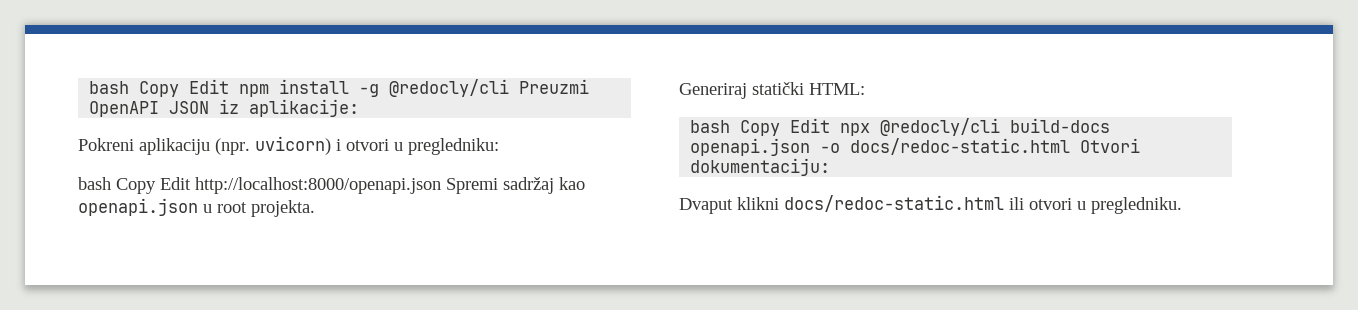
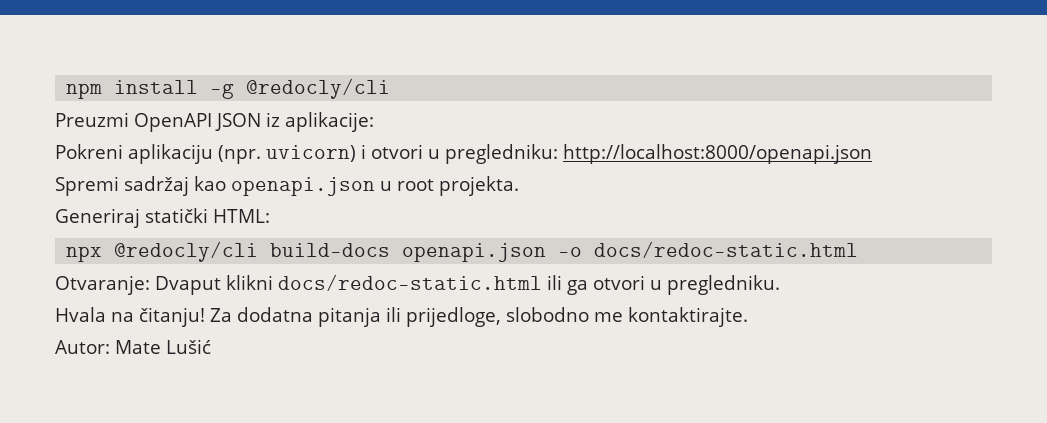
- bash Copy Edit npm install -g @redocly/cli Preuzmi OpenAPI JSON iz aplikacije:
+ npm install -g @redocly/cli
+ Preuzmi OpenAPI JSON iz aplikacije:
- Pokreni aplikaciju (npr. uvicorn) i otvori u pregledniku:
- bash Copy Edit http://localhost:8000/openapi.json Spremi sadržaj kao openapi.json u root projekta.
+ Pokreni aplikaciju (npr. uvicorn) i otvori u pregledniku: http://localhost:8000/openapi.json
+ Spremi sadržaj kao openapi.json u root projekta.
- bash Copy Edit npx @redocly/cli build-docs openapi.json -o docs/redoc-static.html Otvori dokumentaciju:
- Dvaput klikni docs/redoc-static.html ili otvori u pregledniku.
+ npx @redocly/cli build-docs openapi.json -o docs/redoc-static.html
+ Otvaranje: Dvaput klikni docs/redoc-static.html ili ga otvori u pregledniku.
+ Hvala na čitanju! Za dodatna pitanja ili prijedloge, slobodno me kontaktirajte.
+ Autor: Mate Lušić

